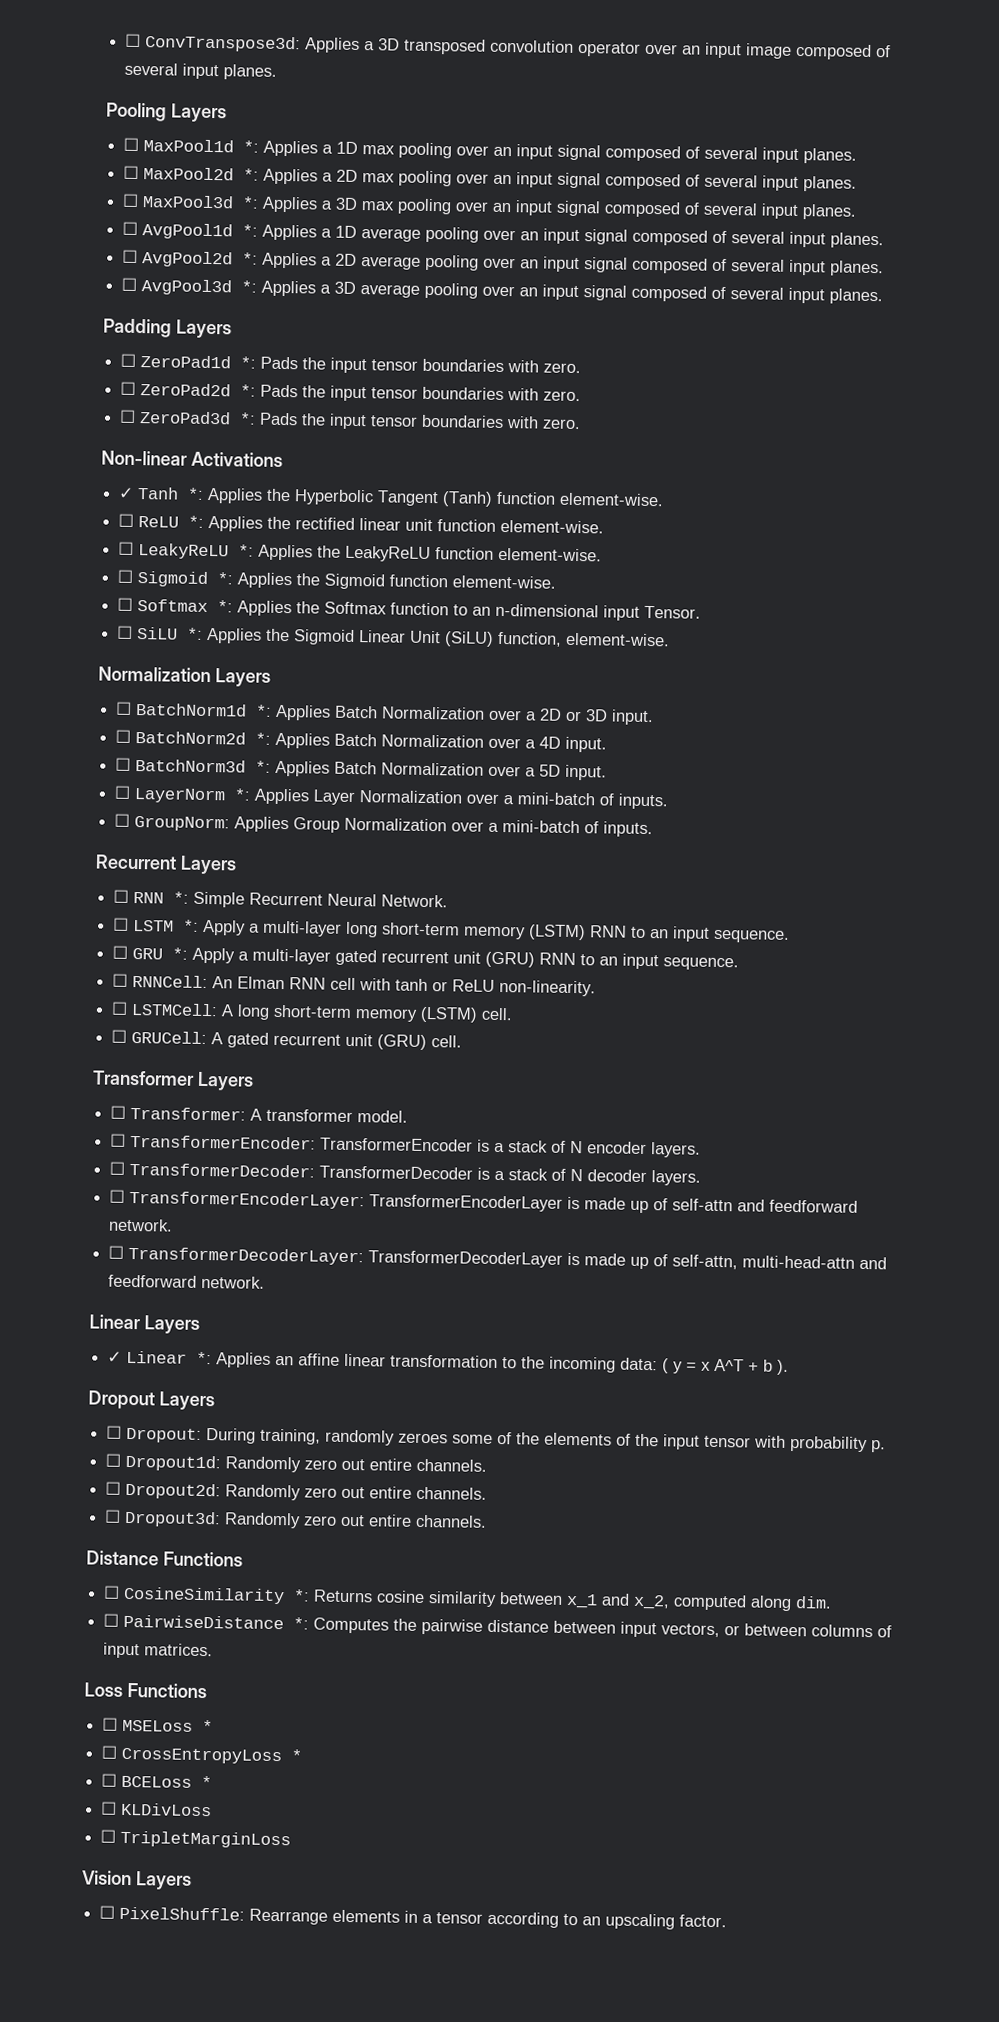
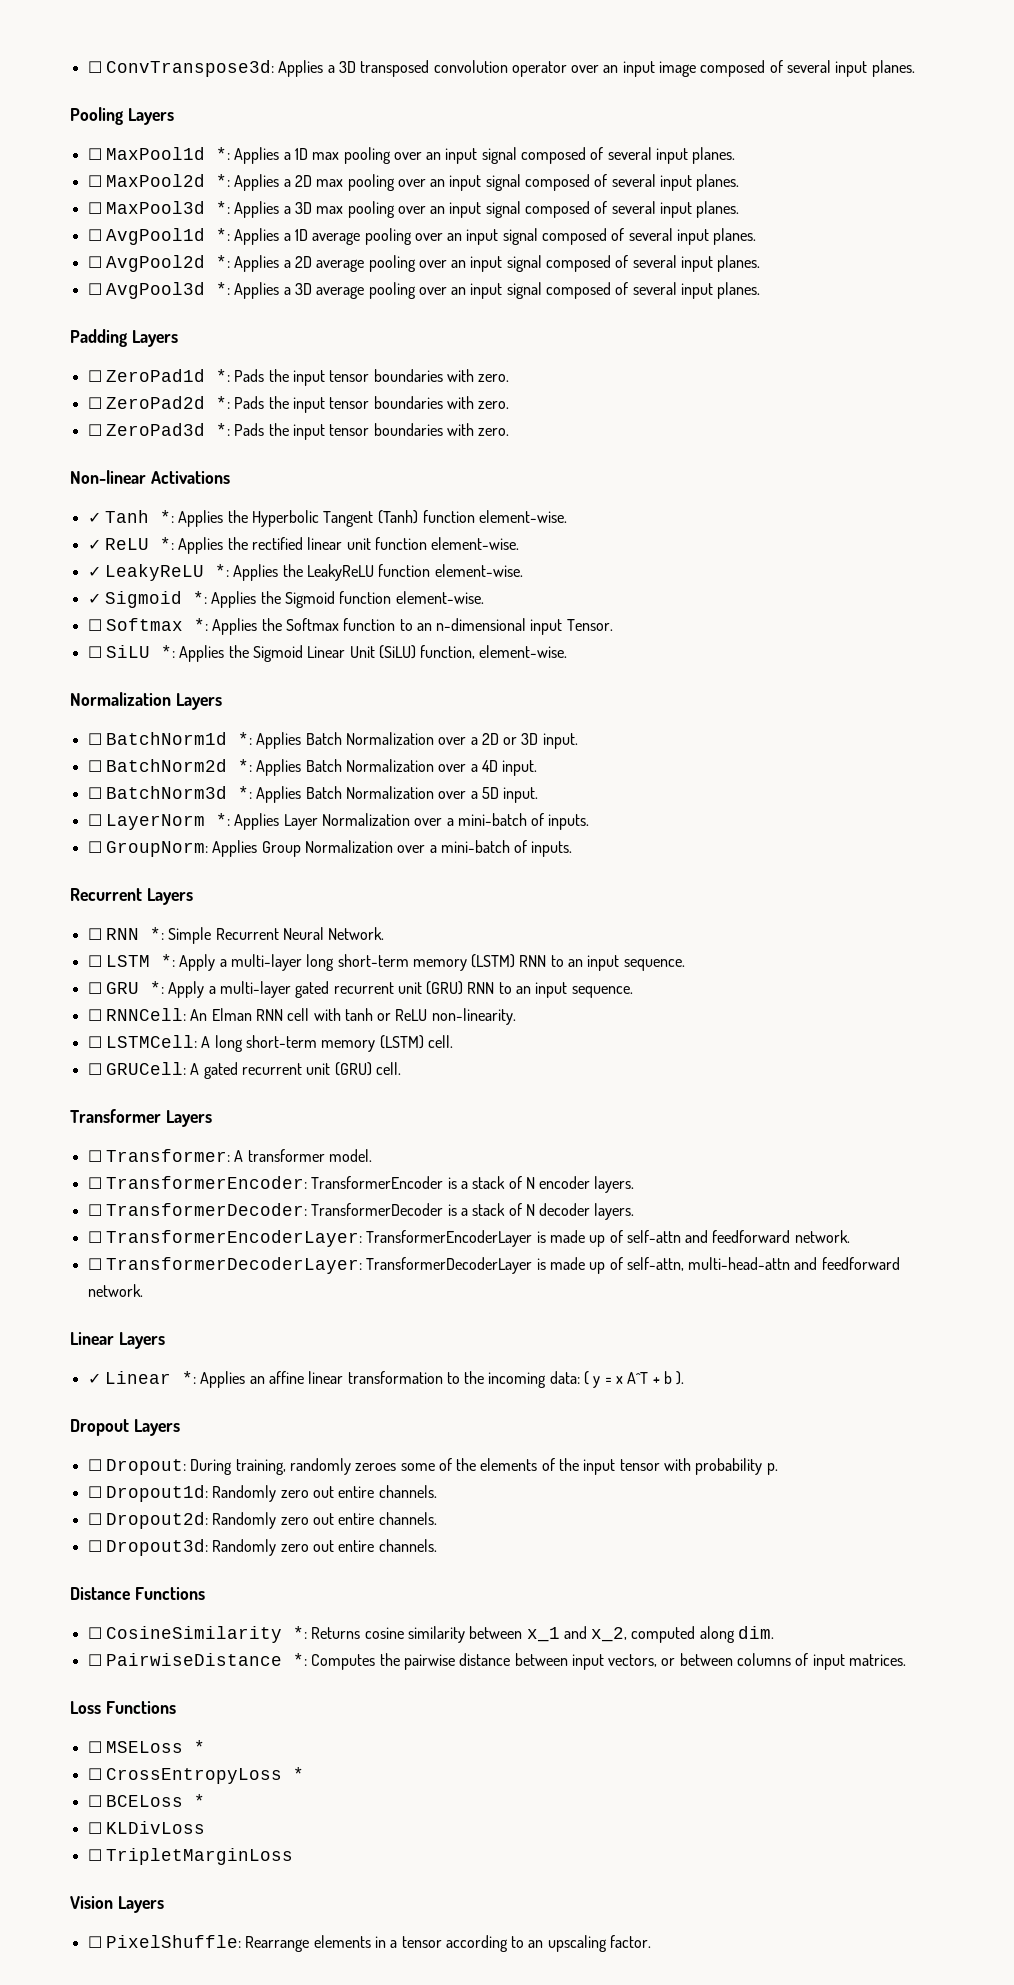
- ☐ ReLU *: Applies the rectified linear unit function element-wise.
+ ✓ ReLU *: Applies the rectified linear unit function element-wise.
- ☐ LeakyReLU *: Applies the LeakyReLU function element-wise.
+ ✓ LeakyReLU *: Applies the LeakyReLU function element-wise.
- ☐ Sigmoid *: Applies the Sigmoid function element-wise.
+ ✓ Sigmoid *: Applies the Sigmoid function element-wise.

